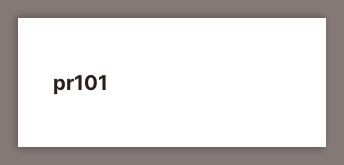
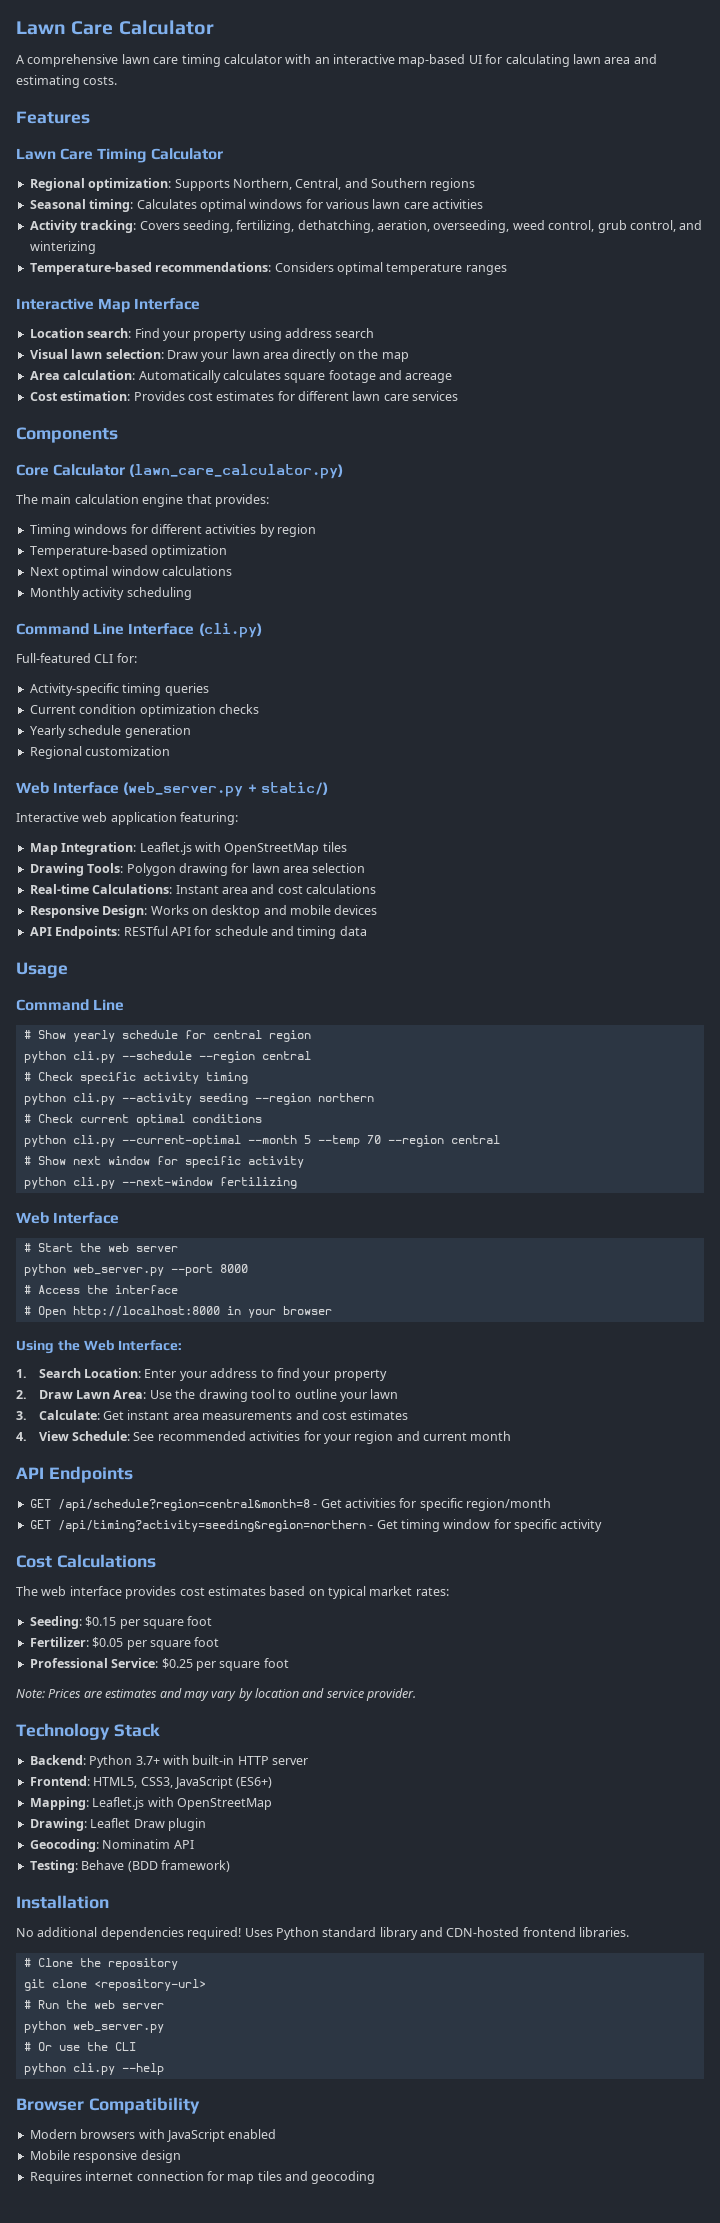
- pr101
+ Lawn Care Calculator
+ A comprehensive lawn care timing calculator with an interactive map-based UI for calculating lawn area and estimating costs.
+ Features
+ Lawn Care Timing Calculator
+ Regional optimization: Supports Northern, Central, and Southern regions
+ Seasonal timing: Calculates optimal windows for various lawn care activities
+ Activity tracking: Covers seeding, fertilizing, dethatching, aeration, overseeding, weed control, grub control, and winterizing
+ Temperature-based recommendations: Considers optimal temperature ranges
+ Interactive Map Interface
+ Location search: Find your property using address search
+ Visual lawn selection: Draw your lawn area directly on the map
+ Area calculation: Automatically calculates square footage and acreage
+ Cost estimation: Provides cost estimates for different lawn care services
+ Components
+ Core Calculator (lawn_care_calculator.py)
+ The main calculation engine that provides:
+ Timing windows for different activities by region
+ Temperature-based optimization
+ Next optimal window calculations
+ Monthly activity scheduling
+ Command Line Interface (cli.py)
+ Full-featured CLI for:
+ Activity-specific timing queries
+ Current condition optimization checks
+ Yearly schedule generation
+ Regional customization
+ Web Interface (web_server.py + static/)
+ Interactive web application featuring:
+ Map Integration: Leaflet.js with OpenStreetMap tiles
+ Drawing Tools: Polygon drawing for lawn area selection
+ Real-time Calculations: Instant area and cost calculations
+ Responsive Design: Works on desktop and mobile devices
+ API Endpoints: RESTful API for schedule and timing data
+ Usage
+ Command Line
+ # Show yearly schedule for central region
+ python cli.py --schedule --region central
+ # Check specific activity timing
+ python cli.py --activity seeding --region northern
+ # Check current optimal conditions
+ python cli.py --current-optimal --month 5 --temp 70 --region central
+ # Show next window for specific activity
+ python cli.py --next-window fertilizing
+ Web Interface
+ # Start the web server
+ python web_server.py --port 8000
+ # Access the interface
+ # Open http://localhost:8000 in your browser
+ Using the Web Interface:
+ 1. Search Location: Enter your address to find your property
+ 2. Draw Lawn Area: Use the drawing tool to outline your lawn
+ 3. Calculate: Get instant area measurements and cost estimates
+ 4. View Schedule: See recommended activities for your region and current month
+ API Endpoints
+ GET /api/schedule?region=central&month=8 - Get activities for specific region/month
+ GET /api/timing?activity=seeding&region=northern - Get timing window for specific activity
+ Cost Calculations
+ The web interface provides cost estimates based on typical market rates:
+ Seeding: $0.15 per square foot
+ Fertilizer: $0.05 per square foot
+ Professional Service: $0.25 per square foot
+ Note: Prices are estimates and may vary by location and service provider.
+ Technology Stack
+ Backend: Python 3.7+ with built-in HTTP server
+ Frontend: HTML5, CSS3, JavaScript (ES6+)
+ Mapping: Leaflet.js with OpenStreetMap
+ Drawing: Leaflet Draw plugin
+ Geocoding: Nominatim API
+ Testing: Behave (BDD framework)
+ Installation
+ No additional dependencies required! Uses Python standard library and CDN-hosted frontend libraries.
+ # Clone the repository
+ git clone <repository-url>
+ # Run the web server
+ python web_server.py
+ # Or use the CLI
+ python cli.py --help
+ Browser Compatibility
+ Modern browsers with JavaScript enabled
+ Mobile responsive design
+ Requires internet connection for map tiles and geocoding

